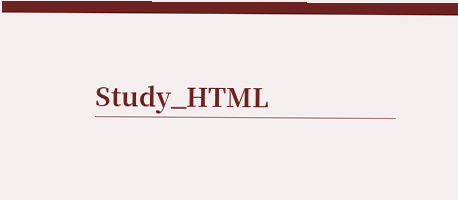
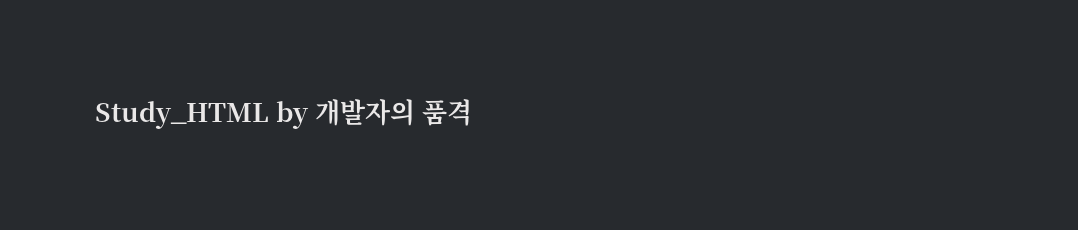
- Study_HTML
+ Study_HTML by 개발자의 품격

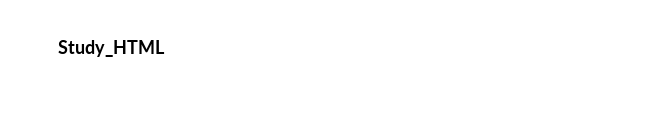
- Study_HTML by 개발자의 품격
+ Study_HTML

